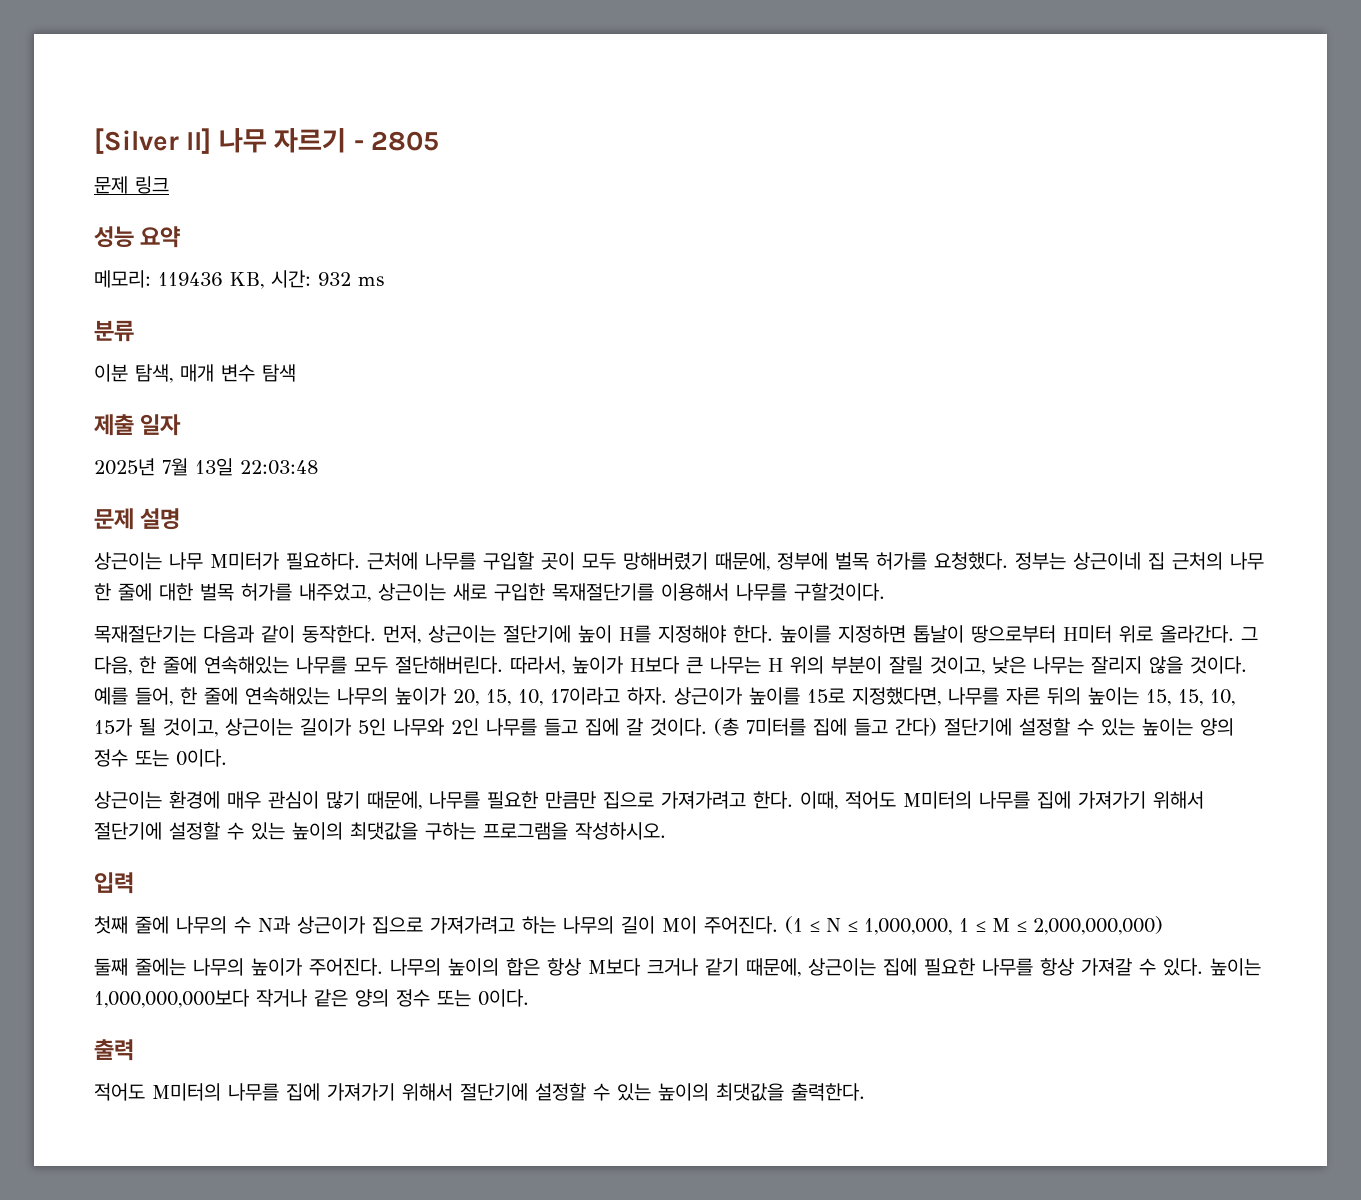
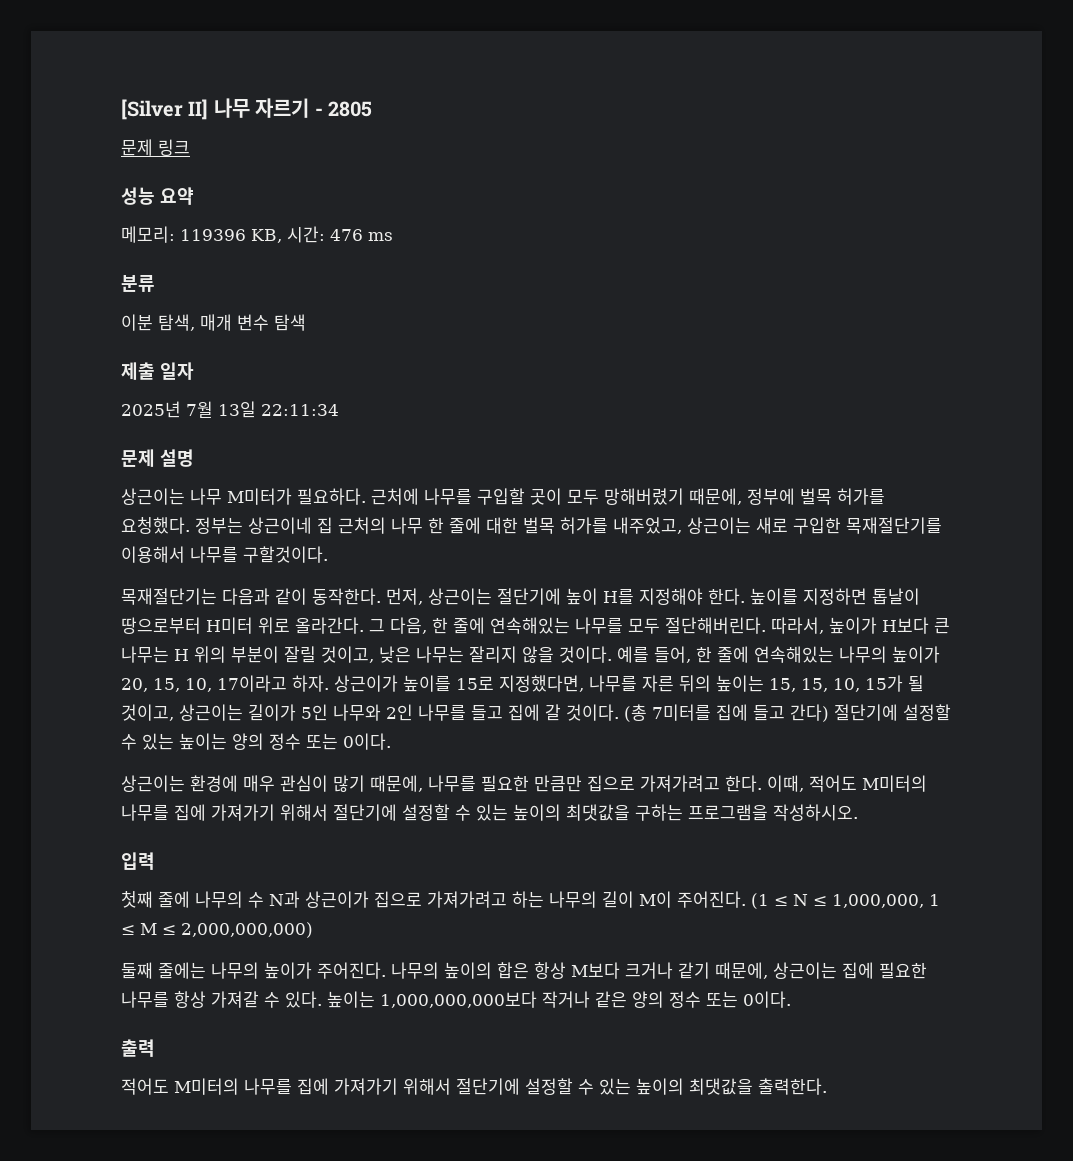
- 메모리: 119436 KB, 시간: 932 ms
+ 메모리: 119396 KB, 시간: 476 ms
- 2025년 7월 13일 22:03:48
+ 2025년 7월 13일 22:11:34

